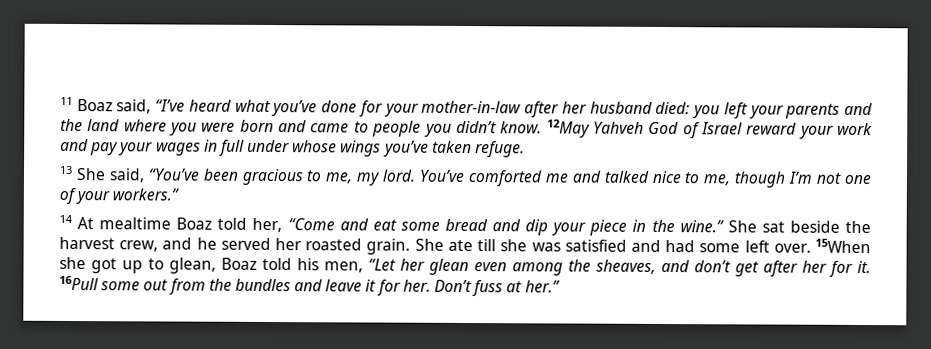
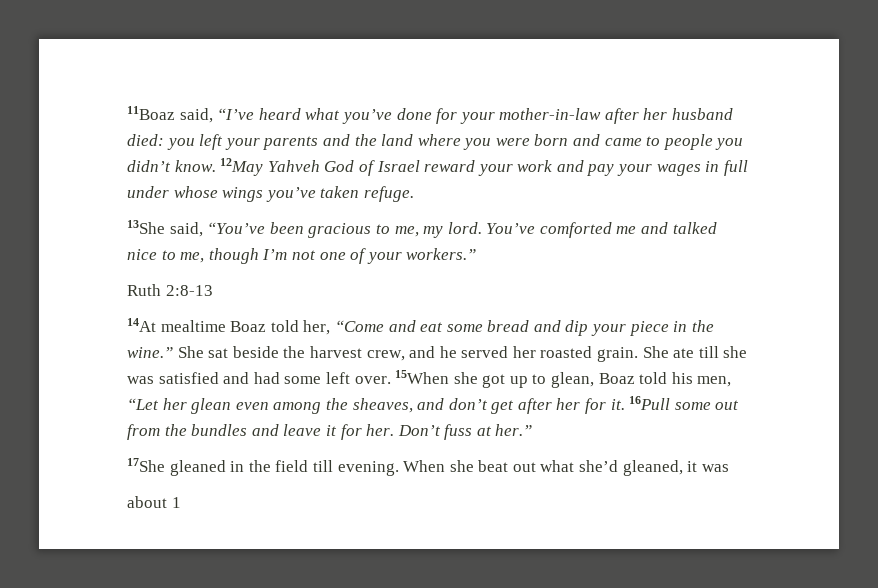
- 11 Boaz said, “I’ve heard what you’ve done for your mother-in-law after her husband died: you left your parents and the land where you were born and came to people you didn’t know.
+ 11Boaz said, “I’ve heard what you’ve done for your mother-in-law after her husband died: you left your parents and the land where you were born and came to people you didn’t know.
- 13 She said, “You’ve been gracious to me, my lord.
+ 13She said, “You’ve been gracious to me, my lord.
- 14 At mealtime Boaz told her, “Come and eat some bread and dip your piece in the wine.”
+ Ruth 2:8-13
+ 14At mealtime Boaz told her, “Come and eat some bread and dip your piece in the wine.”
+ 17She gleaned in the field till evening. When she beat out what she’d gleaned, it was
+ about 1

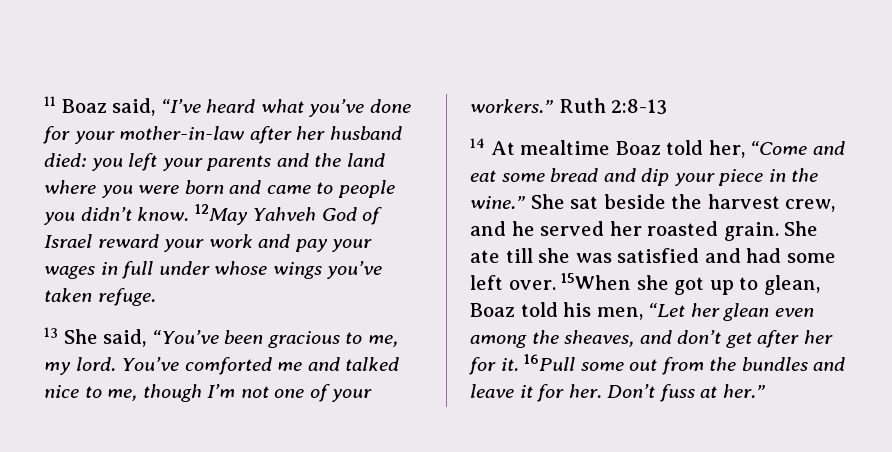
- 11Boaz said, “I’ve heard what you’ve done for your mother-in-law after her husband died: you left your parents and the land where you were born and came to people you didn’t know.
+ 11 Boaz said, “I’ve heard what you’ve done for your mother-in-law after her husband died: you left your parents and the land where you were born and came to people you didn’t know.
- 13She said, “You’ve been gracious to me, my lord.
+ 13 She said, “You’ve been gracious to me, my lord.
- You’ve comforted me and talked nice to me, though I’m not one of your workers.”
- Ruth 2:8-13
+ You’ve comforted me and talked nice to me, though I’m not one of your workers.” Ruth 2:8-13
- 14At mealtime Boaz told her, “Come and eat some bread and dip your piece in the wine.”
+ 14 At mealtime Boaz told her, “Come and eat some bread and dip your piece in the wine.”
- 17She gleaned in the field till evening. When she beat out what she’d gleaned, it was
- about 1

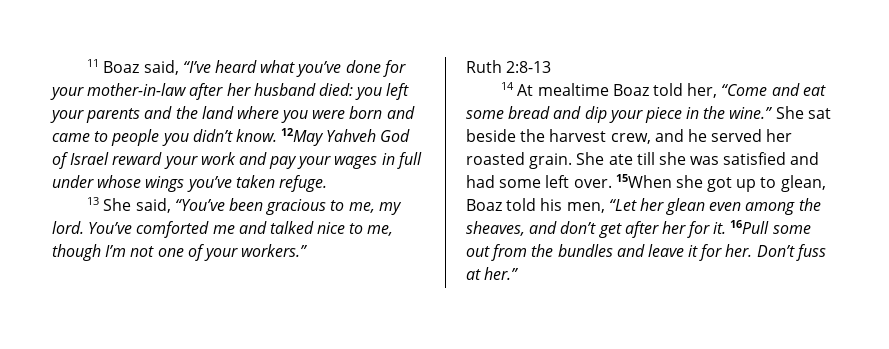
- You’ve comforted me and talked nice to me, though I’m not one of your workers.” Ruth 2:8-13
+ You’ve comforted me and talked nice to me, though I’m not one of your workers.”
+ Ruth 2:8-13

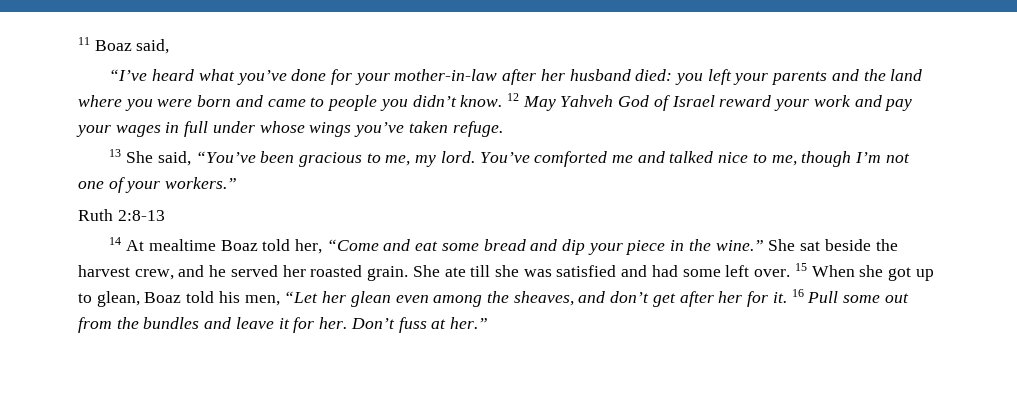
- 11 Boaz said, “I’ve heard what you’ve done for your mother-in-law after her husband died: you left your parents and the land where you were born and came to people you didn’t know.
+ 11 Boaz said,
+ “I’ve heard what you’ve done for your mother-in-law after her husband died: you left your parents and the land where you were born and came to people you didn’t know.
- 12May Yahveh God of Israel reward your work and pay your wages in full under whose wings you’ve taken refuge.
+ 12 May Yahveh God of Israel reward your work and pay your wages in full under whose wings you’ve taken refuge.
- 15When she got up to glean, Boaz told his men, “Let her glean even among the sheaves, and don’t get after her for it.
+ 15 When she got up to glean, Boaz told his men, “Let her glean even among the sheaves, and don’t get after her for it.
- 16Pull some out from the bundles and leave it for her.
+ 16 Pull some out from the bundles and leave it for her.

